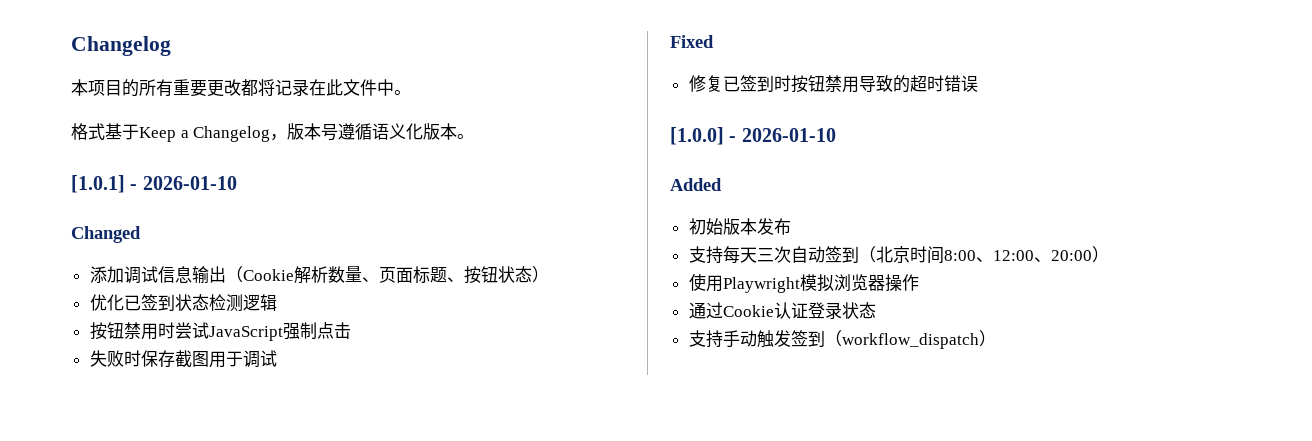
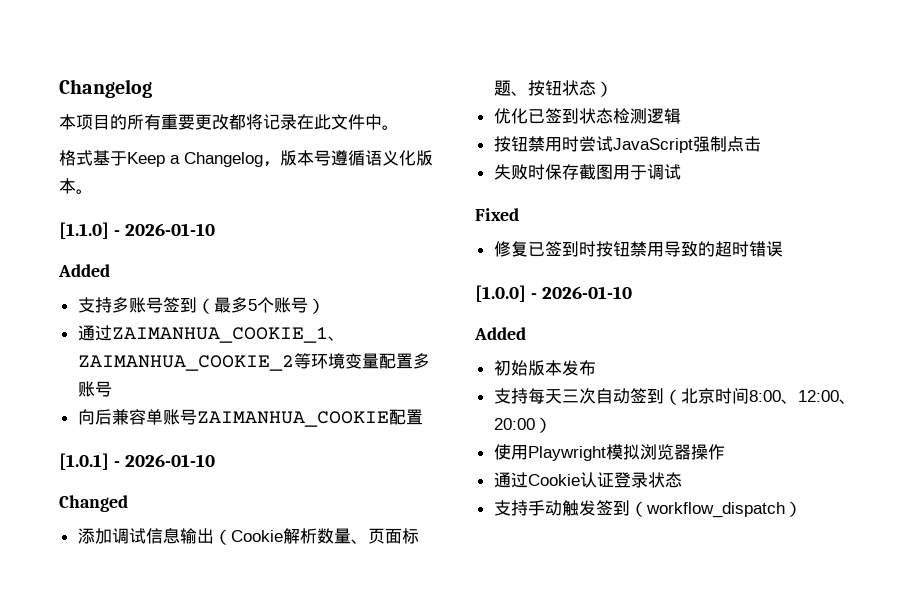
+ [1.1.0] - 2026-01-10
+ Added
+ 支持多账号签到（最多5个账号）
+ 通过ZAIMANHUA_COOKIE_1、ZAIMANHUA_COOKIE_2等环境变量配置多账号
+ 向后兼容单账号ZAIMANHUA_COOKIE配置

